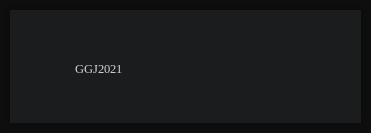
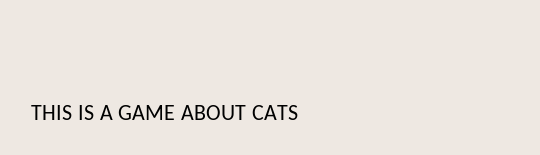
- GGJ2021
+ THIS IS A GAME ABOUT CATS

